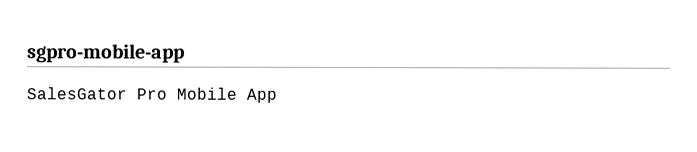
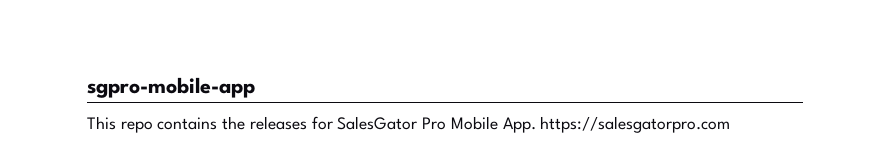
- SalesGator Pro Mobile App
+ This repo contains the releases for SalesGator Pro Mobile App. https://salesgatorpro.com

